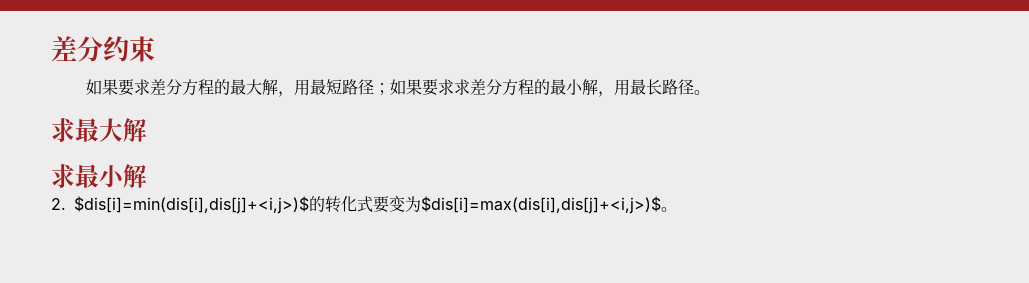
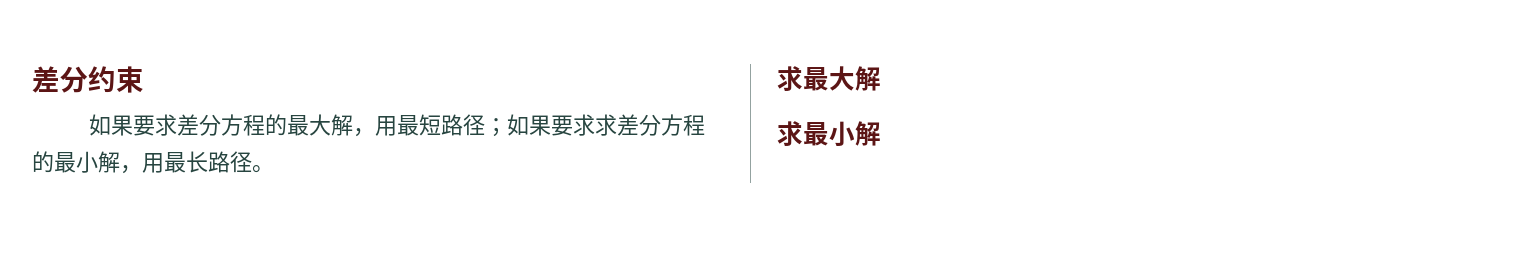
- 2. $dis[i]=min(dis[i],dis[j]+<i,j>)$的转化式要变为$dis[i]=max(dis[i],dis[j]+<i,j>)$。

